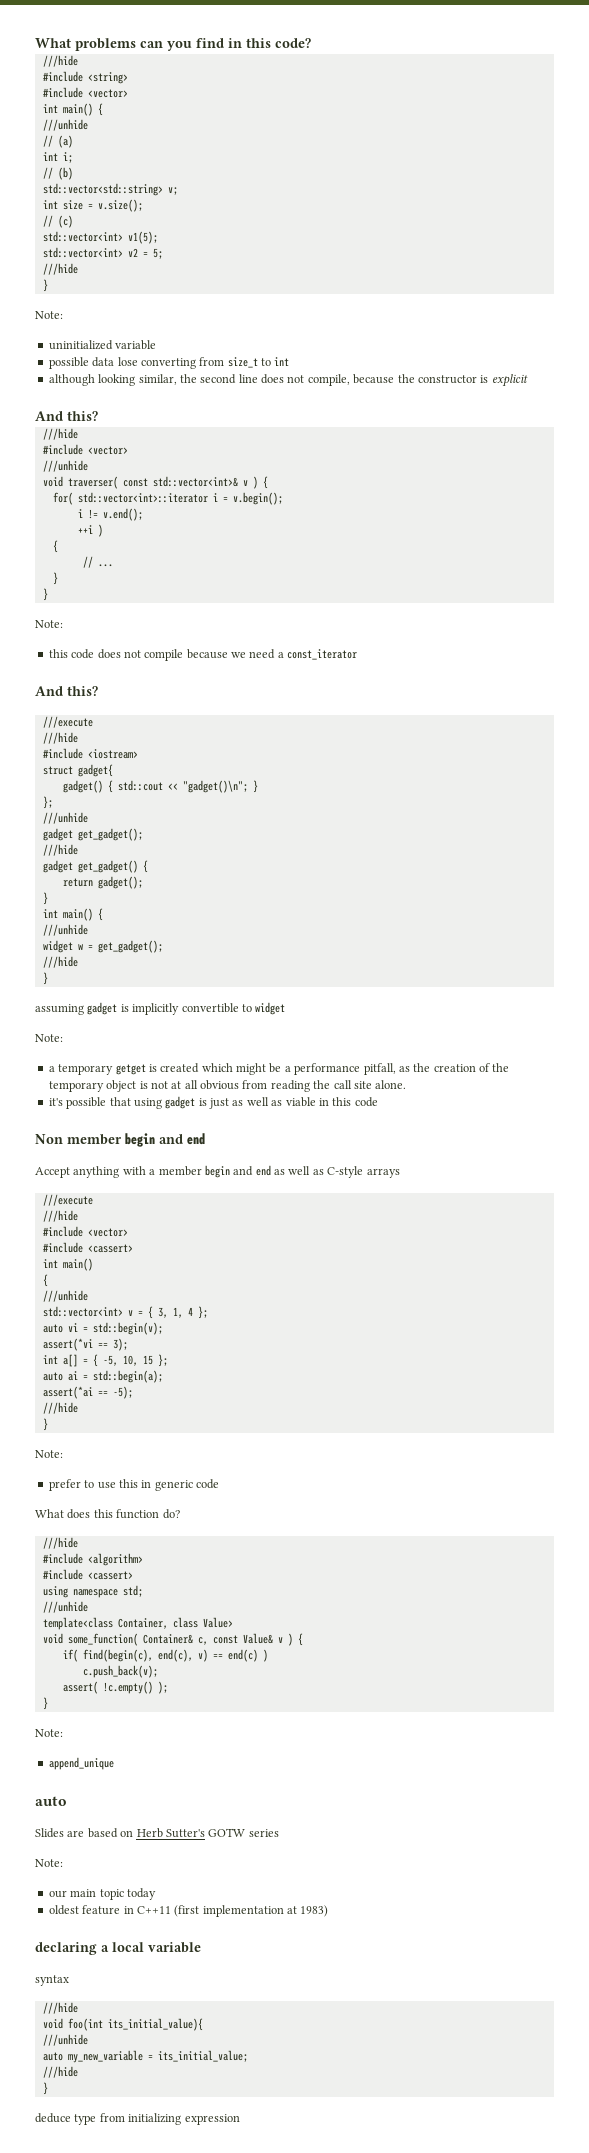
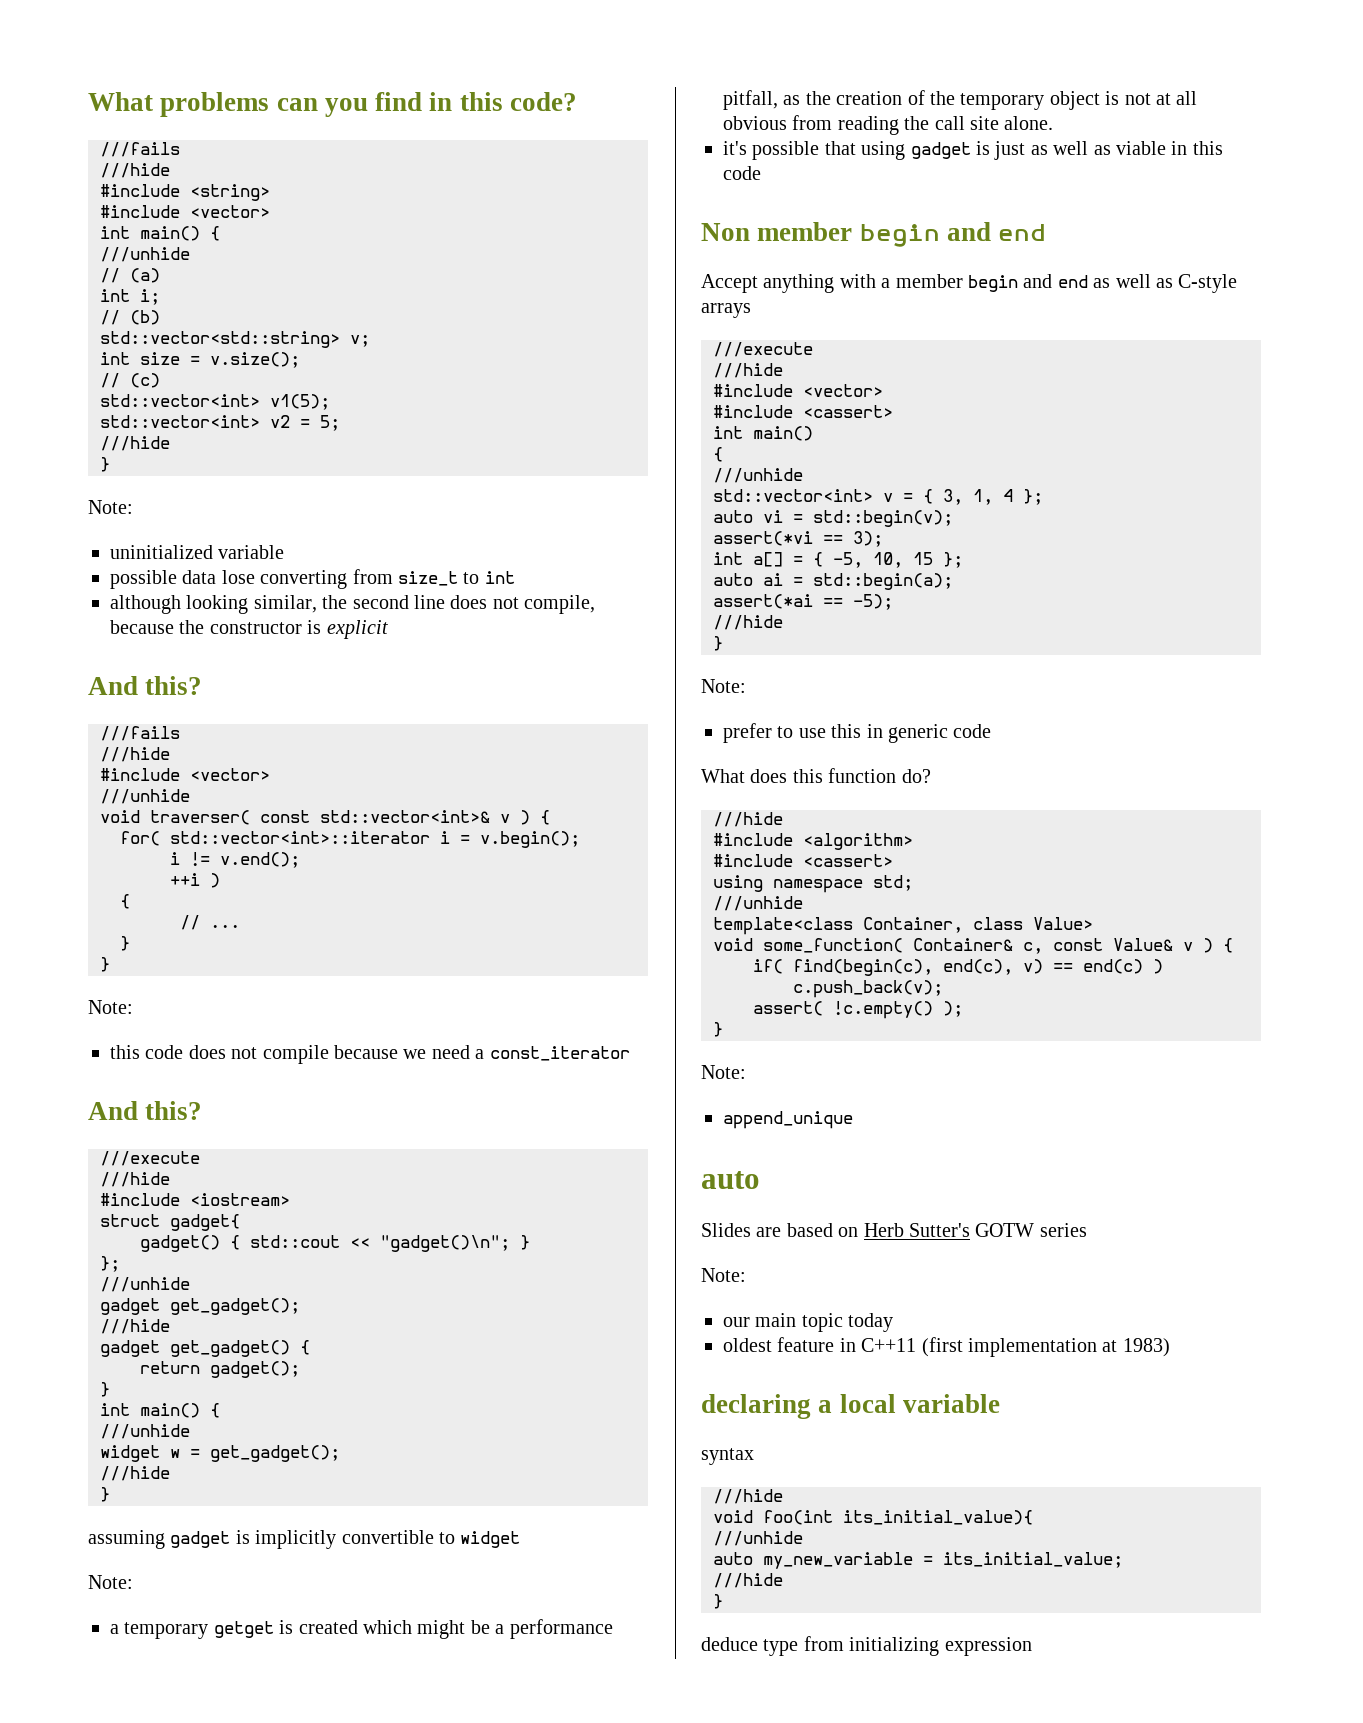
  What problems can you find in this code?
+ ///fails
  although looking similar, the second line does not compile, because the constructor is explicit
  And this?
+ ///fails

